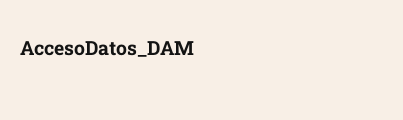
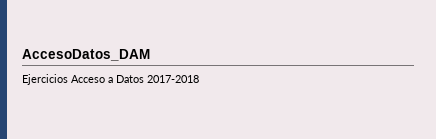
+ Ejercicios Acceso a Datos 2017-2018

